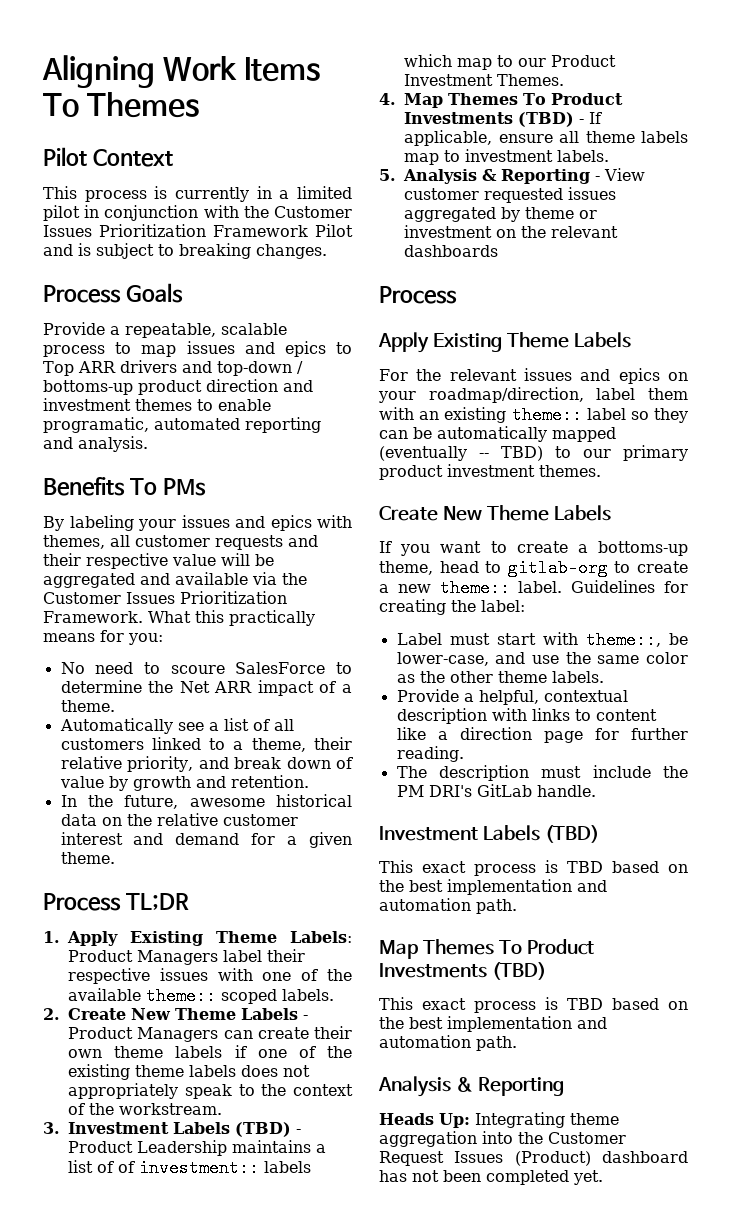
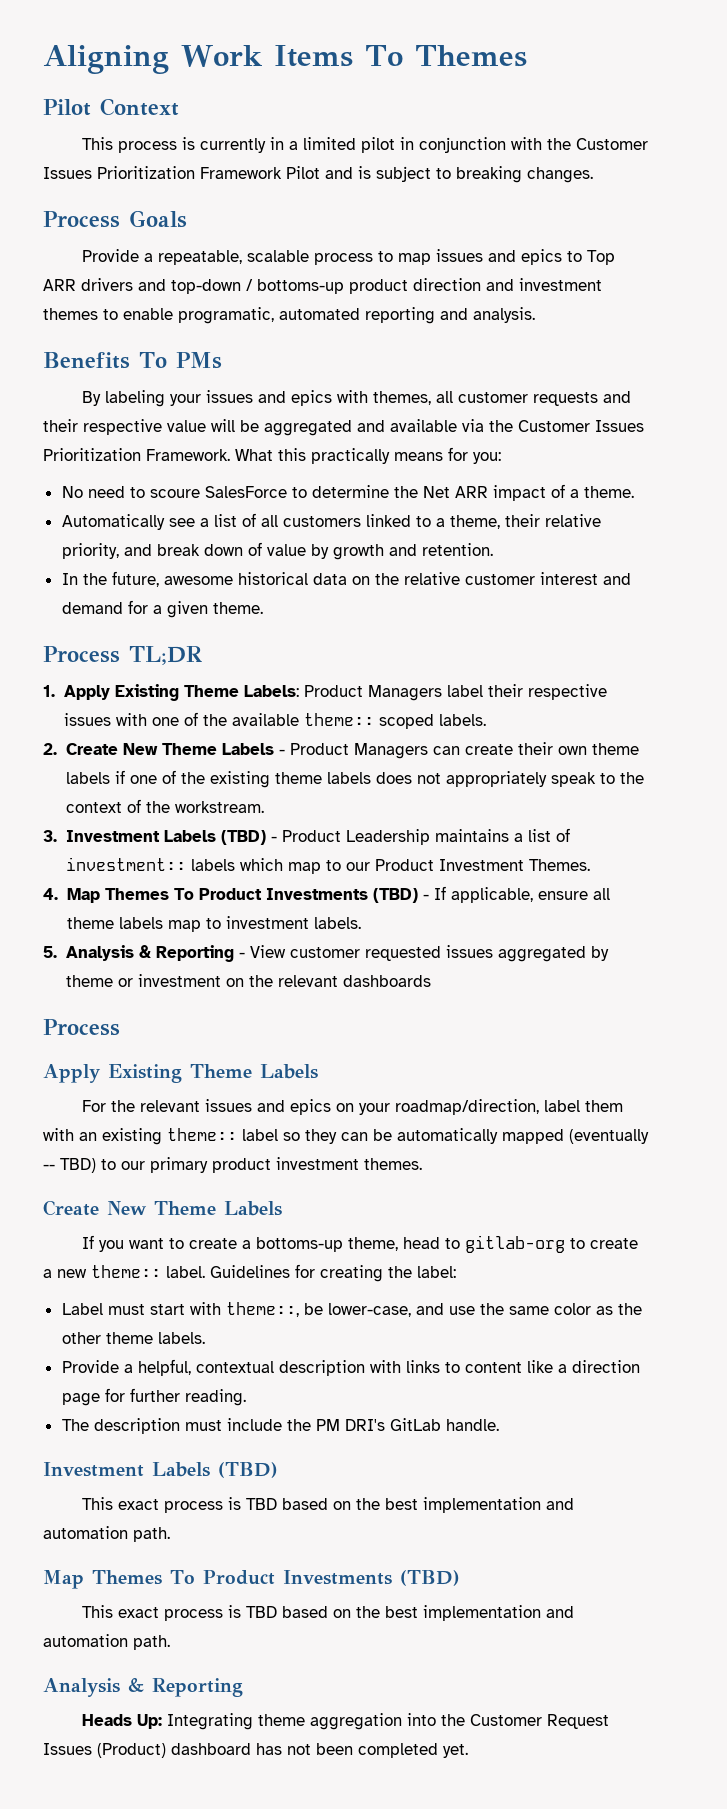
- 3. Investment Labels (TBD) - Product Leadership maintains a list of of investment:: labels which map to our Product Investment Themes.
+ 3. Investment Labels (TBD) - Product Leadership maintains a list of investment:: labels which map to our Product Investment Themes.

